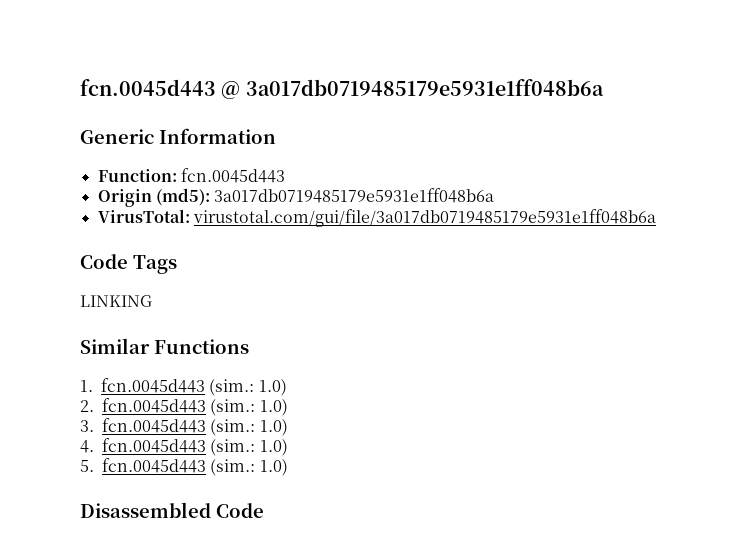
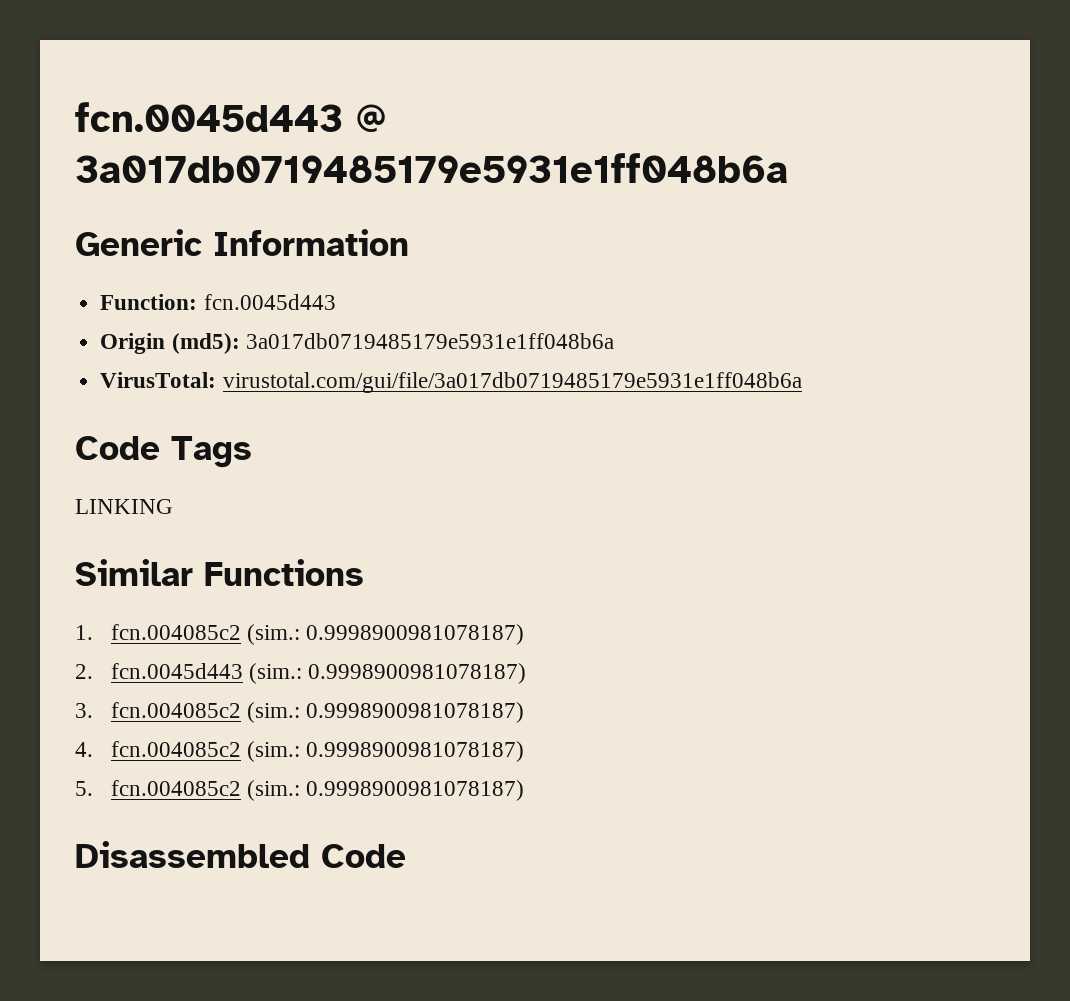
- 1. fcn.0045d443 (sim.: 1.0)
+ 1. fcn.004085c2 (sim.: 0.9998900981078187)
- 2. fcn.0045d443 (sim.: 1.0)
+ 2. fcn.0045d443 (sim.: 0.9998900981078187)
- 3. fcn.0045d443 (sim.: 1.0)
- 4. fcn.0045d443 (sim.: 1.0)
- 5. fcn.0045d443 (sim.: 1.0)
+ 3. fcn.004085c2 (sim.: 0.9998900981078187)
+ 4. fcn.004085c2 (sim.: 0.9998900981078187)
+ 5. fcn.004085c2 (sim.: 0.9998900981078187)

